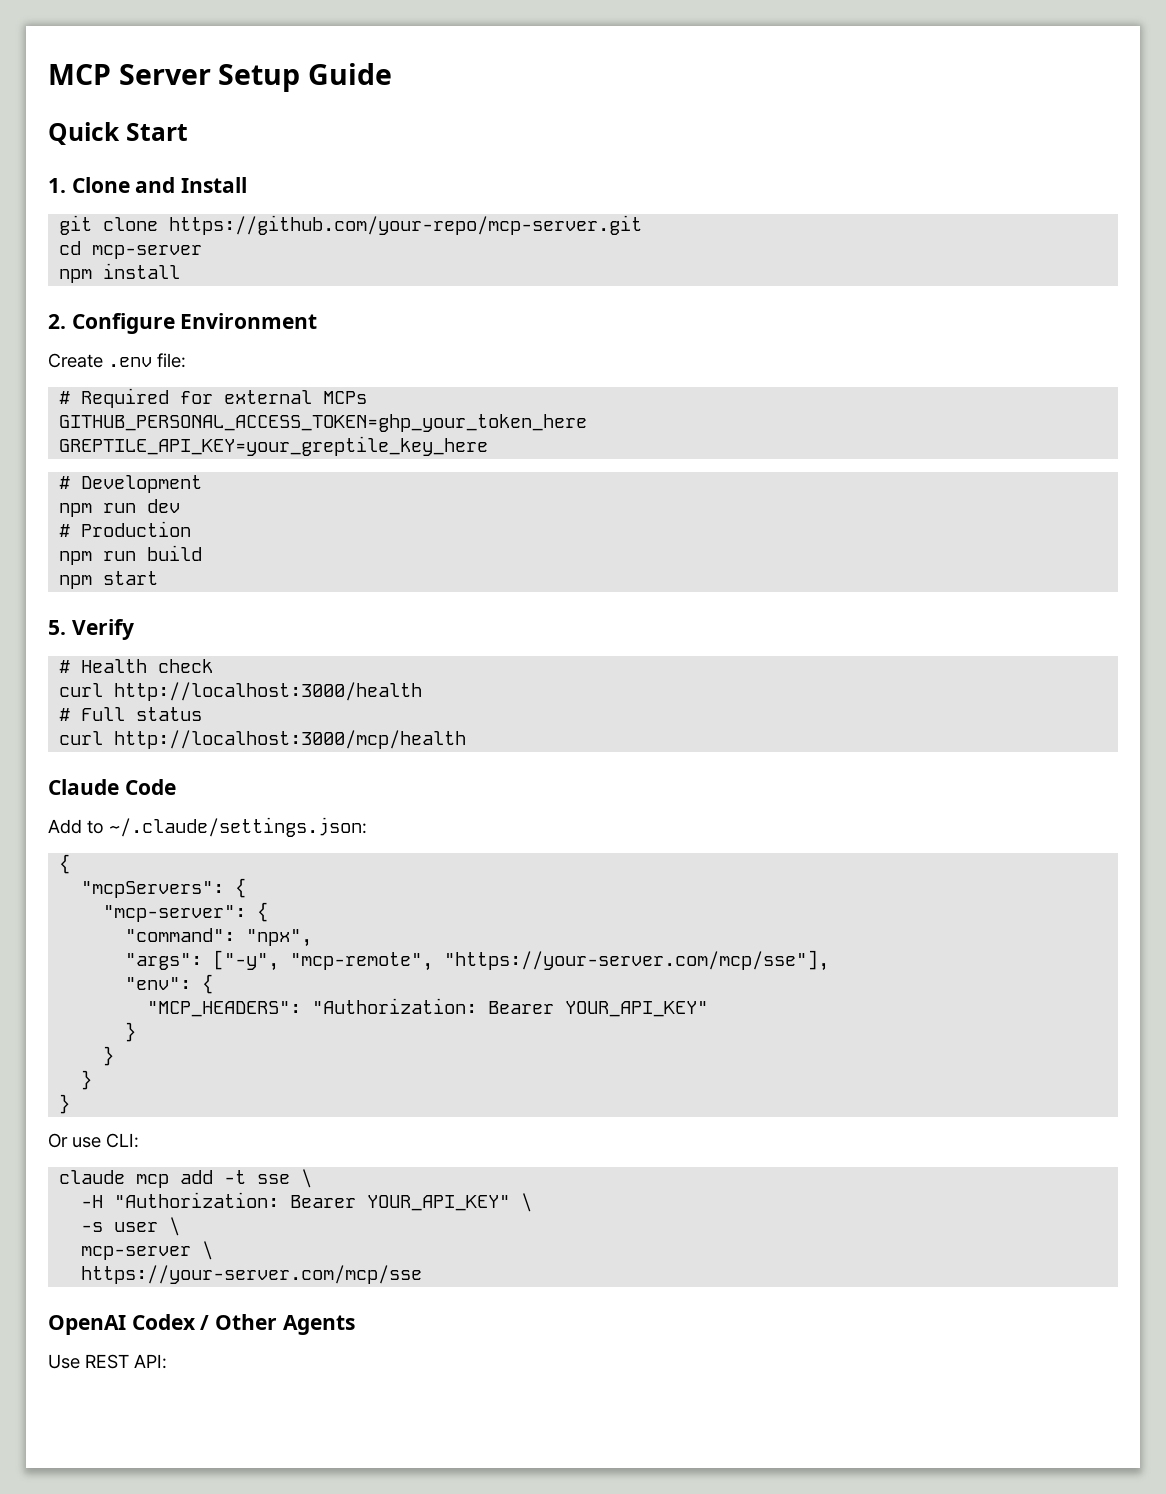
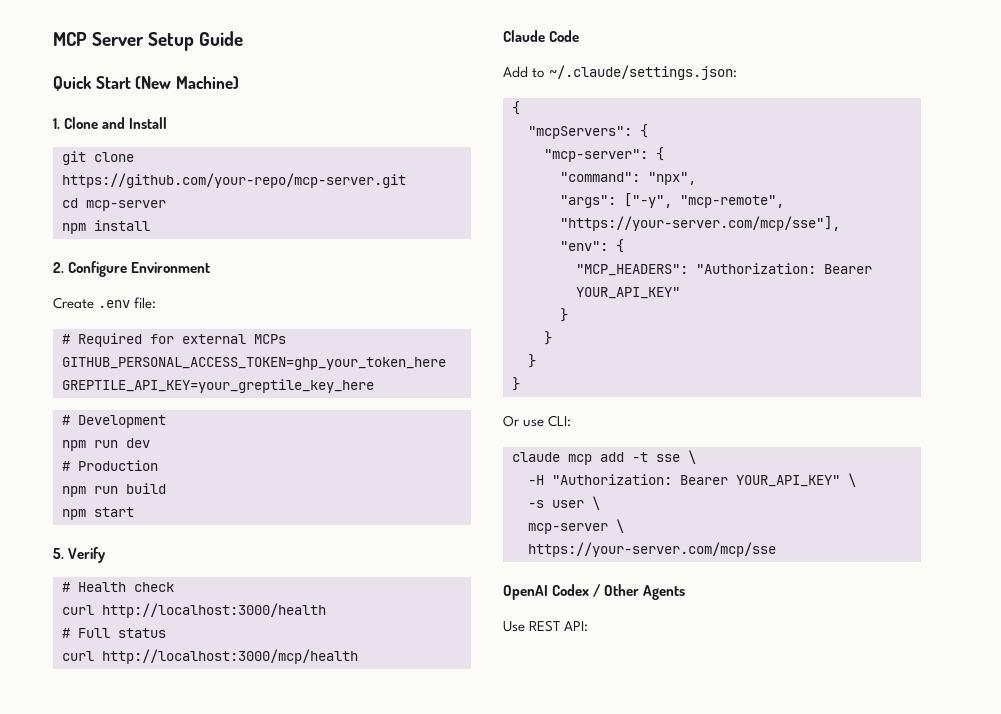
- Quick Start
+ Quick Start (New Machine)

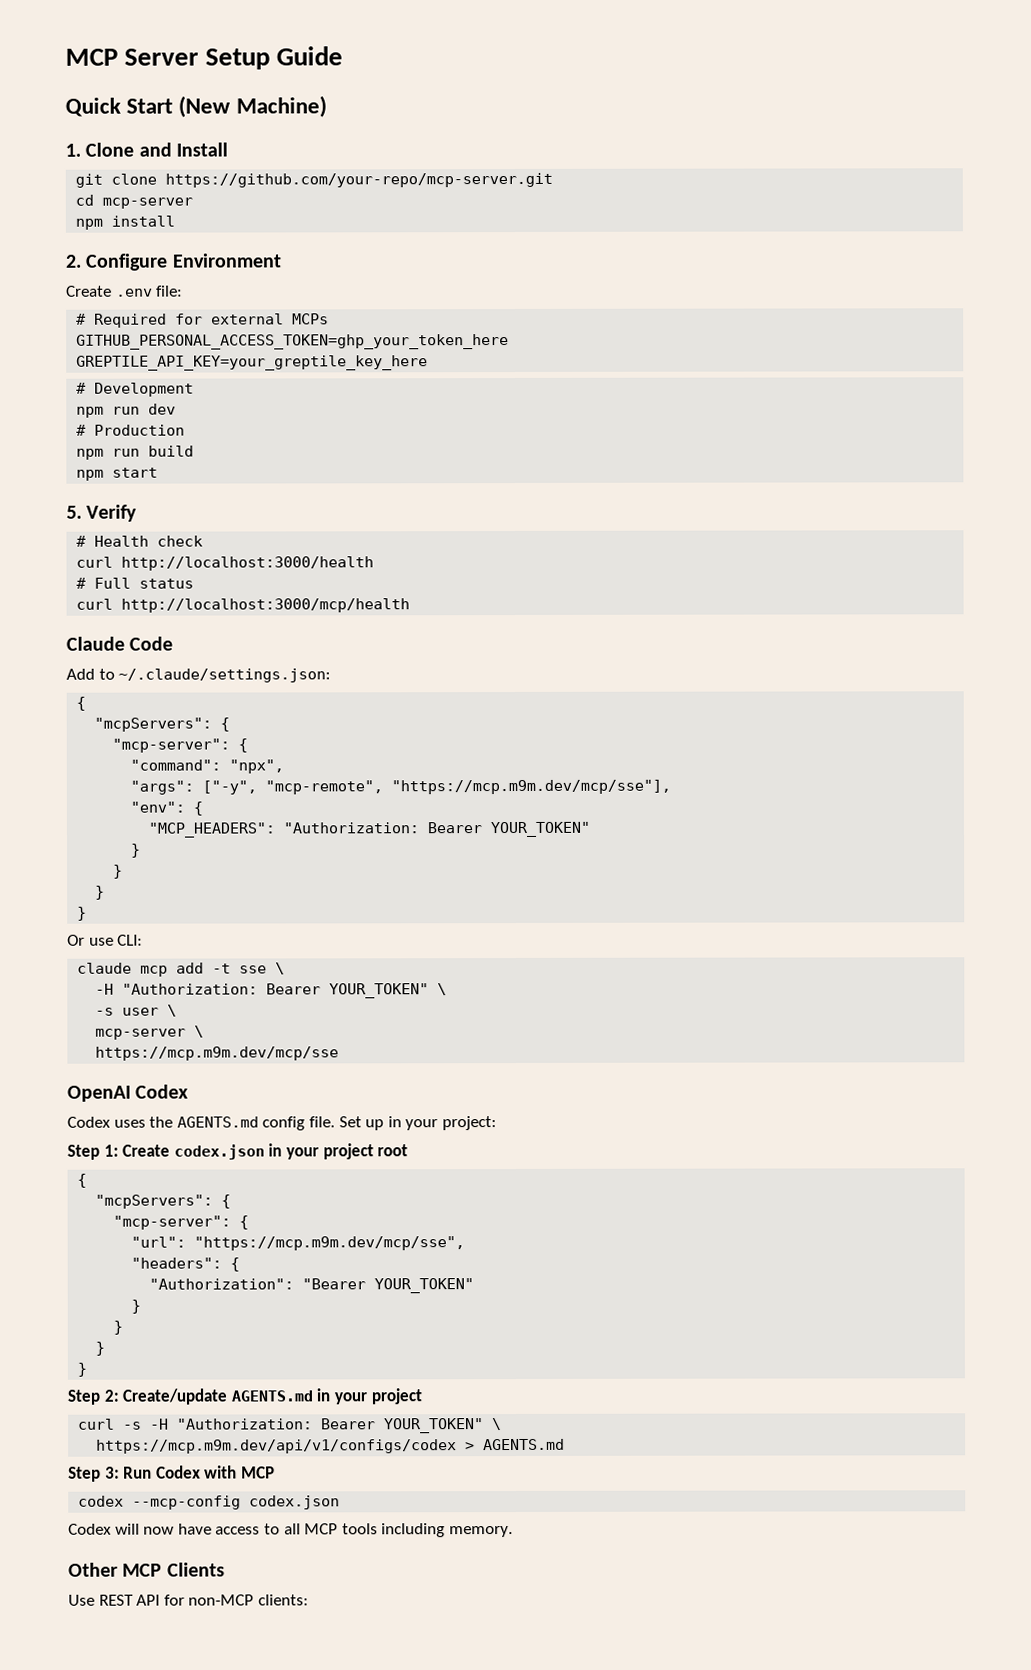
- "args": ["-y", "mcp-remote", "https://your-server.com/mcp/sse"],
+ "args": ["-y", "mcp-remote", "https://mcp.m9m.dev/mcp/sse"],
- "MCP_HEADERS": "Authorization: Bearer YOUR_API_KEY"
+ "MCP_HEADERS": "Authorization: Bearer YOUR_TOKEN"
  claude mcp add -t sse \
- -H "Authorization: Bearer YOUR_API_KEY" \
+ -H "Authorization: Bearer YOUR_TOKEN" \
- https://your-server.com/mcp/sse
+ https://mcp.m9m.dev/mcp/sse
- OpenAI Codex / Other Agents
- Use REST API:
+ OpenAI Codex
+ Codex uses the AGENTS.md config file. Set up in your project:
+ Step 1: Create codex.json in your project root
+ {
+ "mcpServers": {
+ "mcp-server": {
+ "url": "https://mcp.m9m.dev/mcp/sse",
+ "headers": {
+ "Authorization": "Bearer YOUR_TOKEN"
+ }
+ }
+ }
+ }
+ Step 2: Create/update AGENTS.md in your project
+ curl -s -H "Authorization: Bearer YOUR_TOKEN" \
+ https://mcp.m9m.dev/api/v1/configs/codex > AGENTS.md
+ Step 3: Run Codex with MCP
+ codex --mcp-config codex.json
+ Codex will now have access to all MCP tools including memory.
+ Other MCP Clients
+ Use REST API for non-MCP clients:

